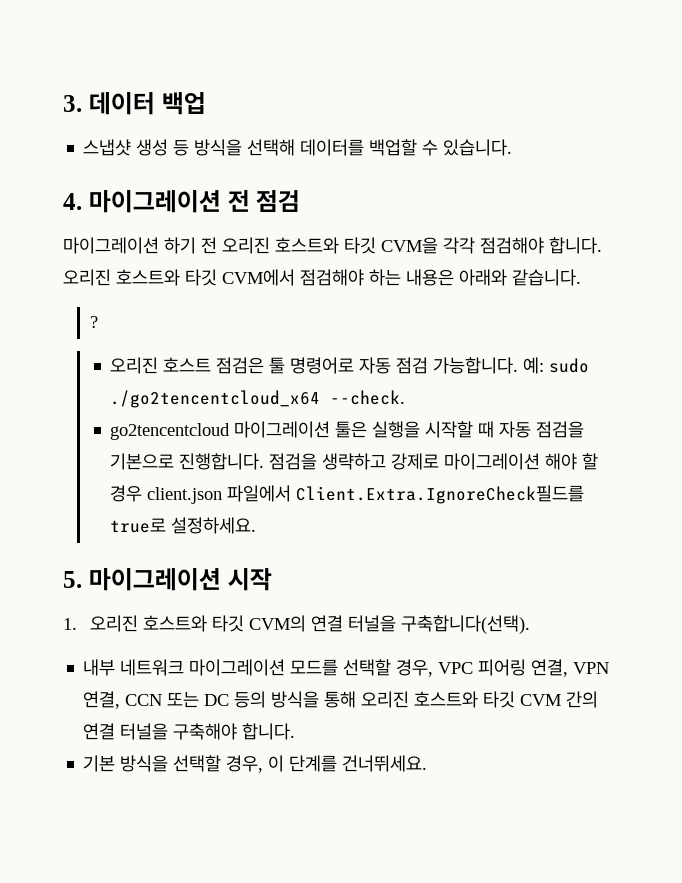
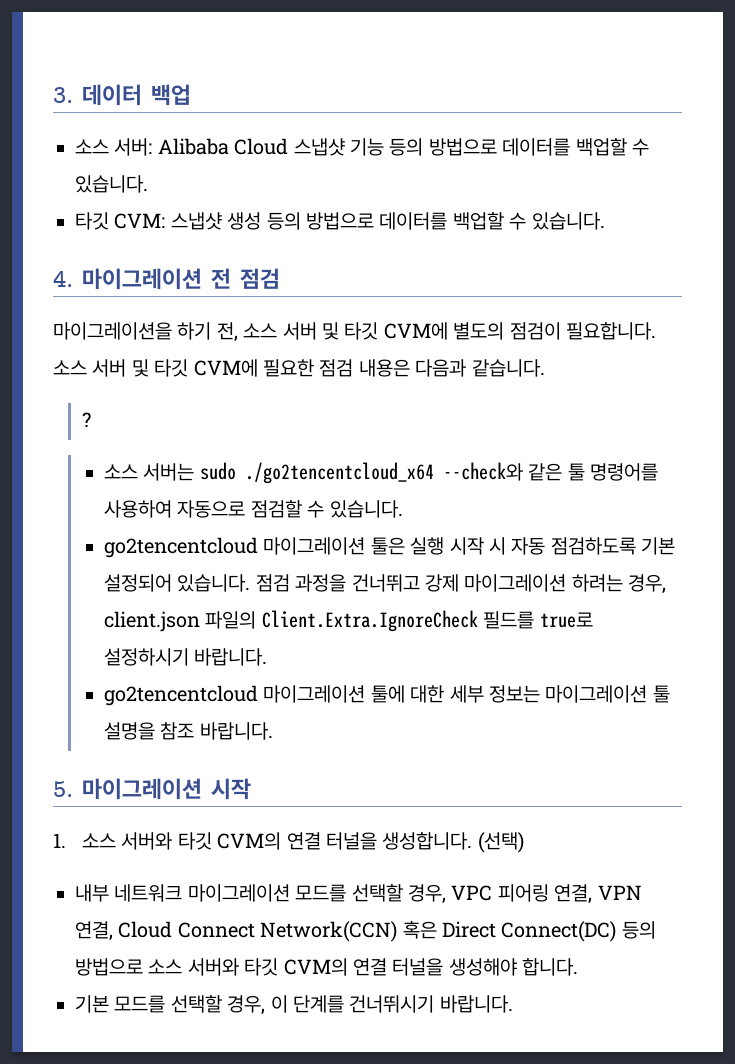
- 스냅샷 생성 등 방식을 선택해 데이터를 백업할 수 있습니다.
+ 소스 서버: Alibaba Cloud 스냅샷 기능 등의 방법으로 데이터를 백업할 수 있습니다.
+ 타깃 CVM: 스냅샷 생성 등의 방법으로 데이터를 백업할 수 있습니다.
- 마이그레이션 하기 전 오리진 호스트와 타깃 CVM을 각각 점검해야 합니다. 오리진 호스트와 타깃 CVM에서 점검해야 하는 내용은 아래와 같습니다.
+ 마이그레이션을 하기 전, 소스 서버 및 타깃 CVM에 별도의 점검이 필요합니다. 소스 서버 및 타깃 CVM에 필요한 점검 내용은 다음과 같습니다.
  ?
- 오리진 호스트 점검은 툴 명령어로 자동 점검 가능합니다. 예: sudo ./go2tencentcloud_x64 --check.
- go2tencentcloud 마이그레이션 툴은 실행을 시작할 때 자동 점검을 기본으로 진행합니다. 점검을 생략하고 강제로 마이그레이션 해야 할 경우 client.json 파일에서 Client.Extra.IgnoreCheck필드를 true로 설정하세요.
+ 소스 서버는 sudo ./go2tencentcloud_x64 --check와 같은 툴 명령어를 사용하여 자동으로 점검할 수 있습니다.
+ go2tencentcloud 마이그레이션 툴은 실행 시작 시 자동 점검하도록 기본 설정되어 있습니다. 점검 과정을 건너뛰고 강제 마이그레이션 하려는 경우, client.json 파일의 Client.Extra.IgnoreCheck 필드를 true로 설정하시기 바랍니다.
+ go2tencentcloud 마이그레이션 툴에 대한 세부 정보는 마이그레이션 툴 설명을 참조 바랍니다.
- 1. 오리진 호스트와 타깃 CVM의 연결 터널을 구축합니다(선택).
+ 1. 소스 서버와 타깃 CVM의 연결 터널을 생성합니다. (선택)
- 내부 네트워크 마이그레이션 모드를 선택할 경우, VPC 피어링 연결, VPN 연결, CCN 또는 DC 등의 방식을 통해 오리진 호스트와 타깃 CVM 간의 연결 터널을 구축해야 합니다.
+ 내부 네트워크 마이그레이션 모드를 선택할 경우, VPC 피어링 연결, VPN 연결, Cloud Connect Network(CCN) 혹은 Direct Connect(DC) 등의 방법으로 소스 서버와 타깃 CVM의 연결 터널을 생성해야 합니다.
- 기본 방식을 선택할 경우, 이 단계를 건너뛰세요.
+ 기본 모드를 선택할 경우, 이 단계를 건너뛰시기 바랍니다.

